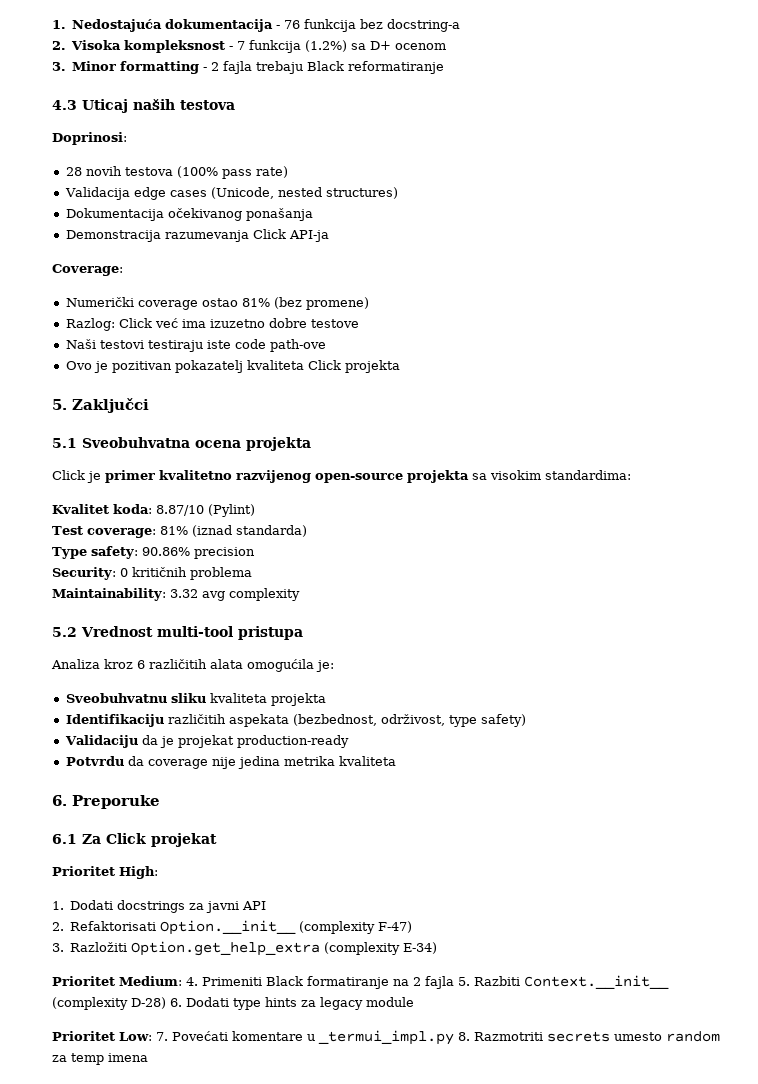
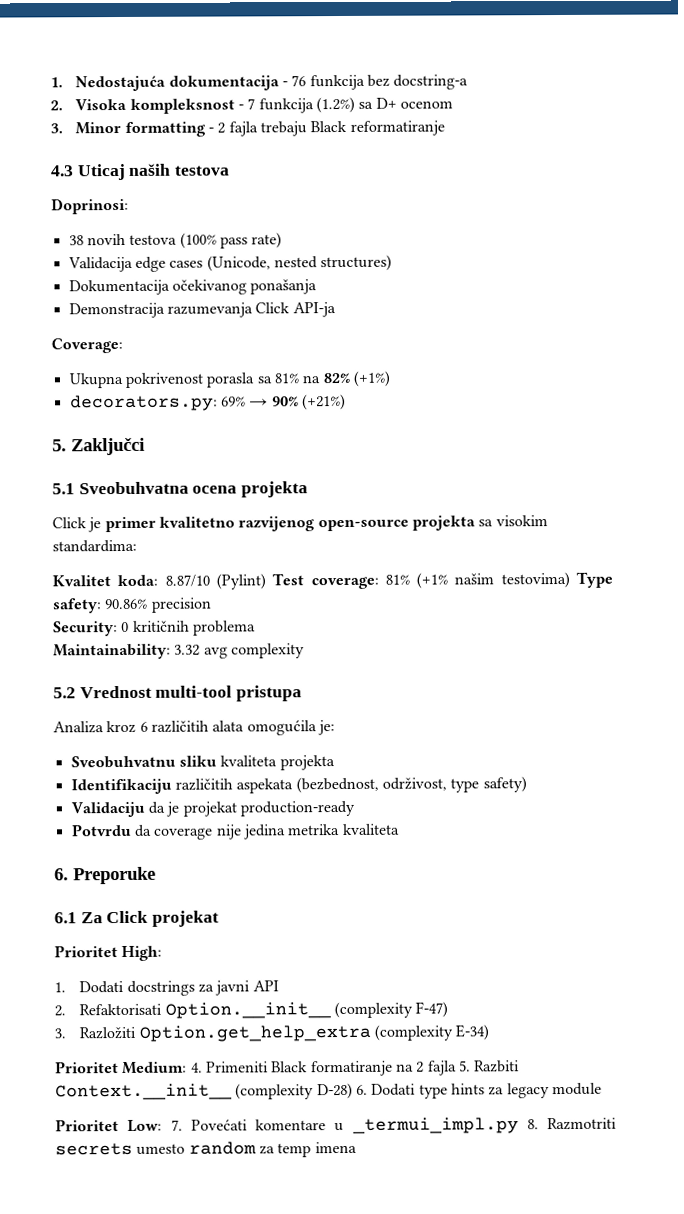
- 28 novih testova (100% pass rate)
+ 38 novih testova (100% pass rate)
- Numerički coverage ostao 81% (bez promene)
- Razlog: Click već ima izuzetno dobre testove
- Naši testovi testiraju iste code path-ove
- Ovo je pozitivan pokazatelj kvaliteta Click projekta
+ Ukupna pokrivenost porasla sa 81% na 82% (+1%)
+ decorators.py: 69% → 90% (+21%)
- Kvalitet koda: 8.87/10 (Pylint)
- Test coverage: 81% (iznad standarda)
- Type safety: 90.86% precision
+ Kvalitet koda: 8.87/10 (Pylint) Test coverage: 81% (+1% našim testovima) Type safety: 90.86% precision

